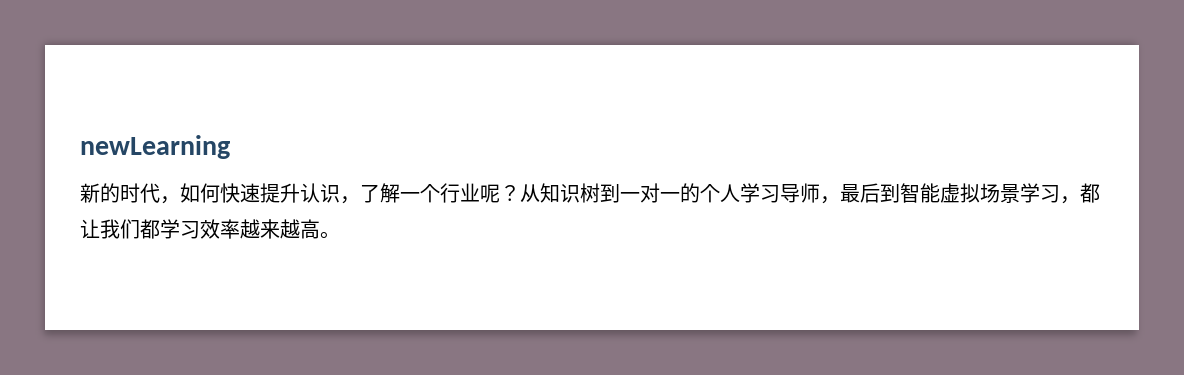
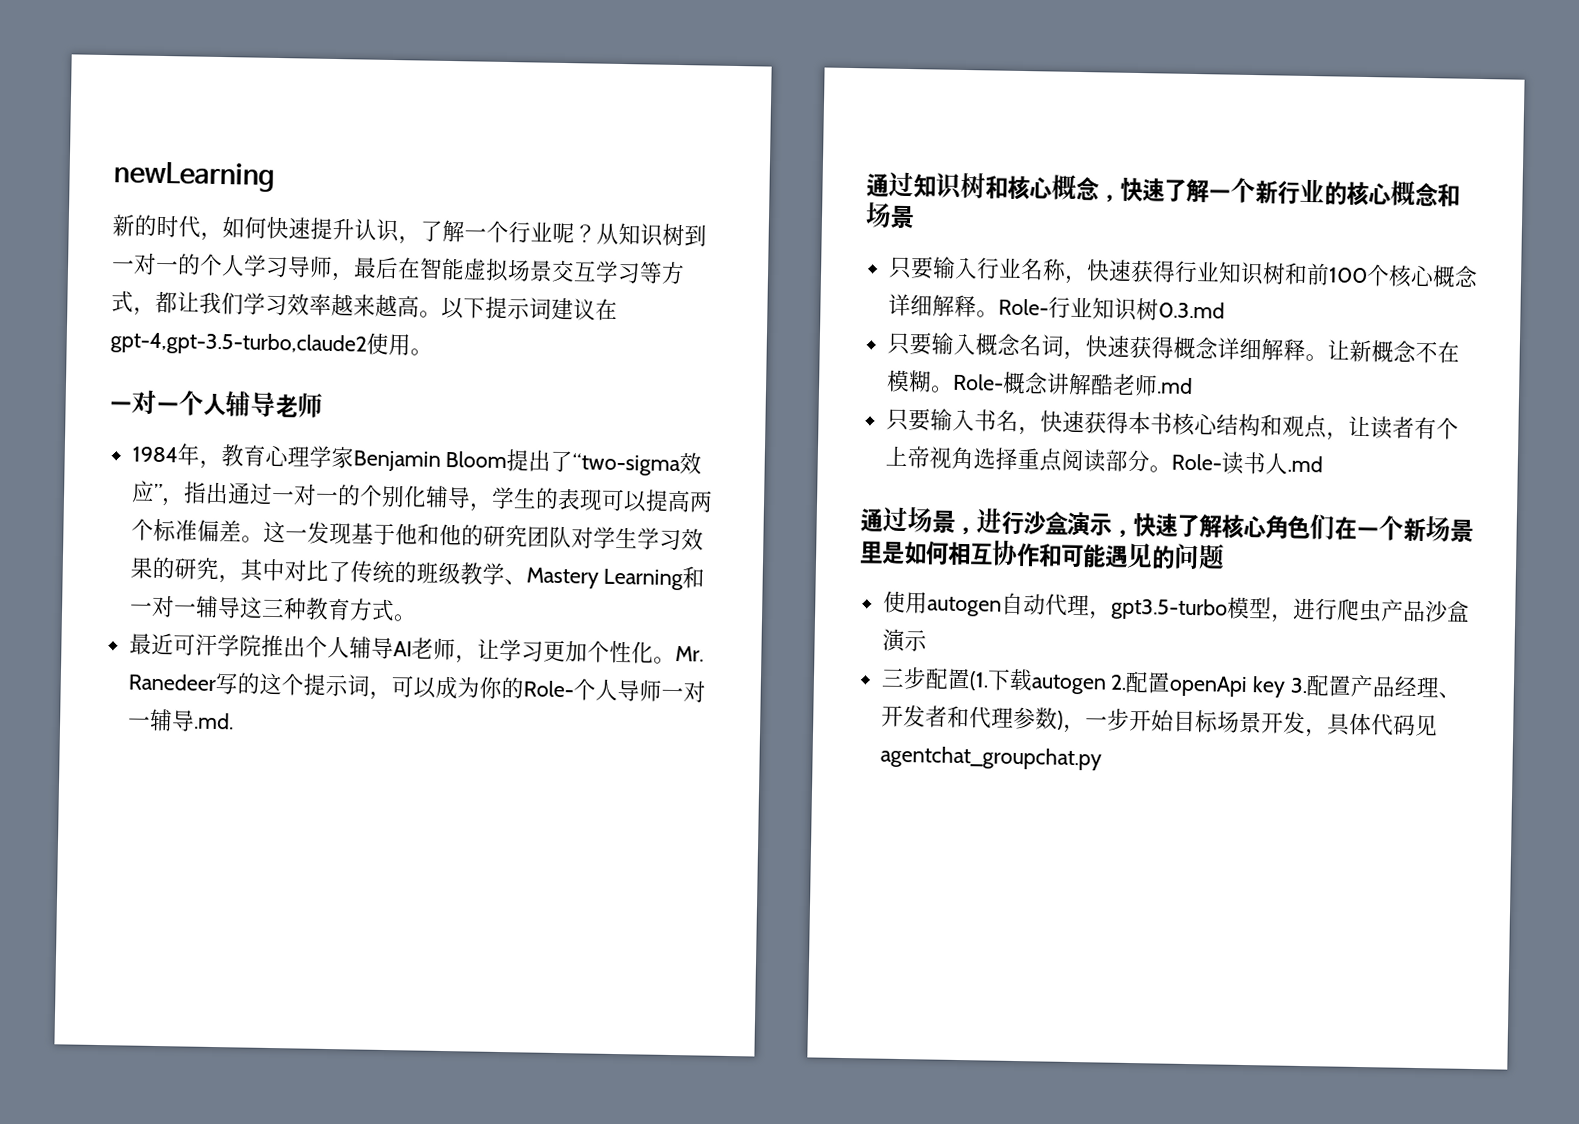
- 从知识树到一对一的个人学习导师，最后到智能虚拟场景学习，都让我们都学习效率越来越高。
+ 从知识树到一对一的个人学习导师，最后在智能虚拟场景交互学习等方式，都让我们学习效率越来越高。
+ 以下提示词建议在gpt-4,gpt-3.5-turbo,claude2使用。
+ 一对一个人辅导老师
+ 1984年，教育心理学家Benjamin Bloom提出了“two-sigma效应”，指出通过一对一的个别化辅导，学生的表现可以提高两个标准偏差。这一发现基于他和他的研究团队对学生学习效果的研究，其中对比了传统的班级教学、Mastery Learning和一对一辅导这三种教育方式。
+ 最近可汗学院推出个人辅导AI老师，让学习更加个性化。Mr. Ranedeer写的这个提示词，可以成为你的Role-个人导师一对一辅导.md.
+ 通过知识树和核心概念，快速了解一个新行业的核心概念和场景
+ 只要输入行业名称，快速获得行业知识树和前100个核心概念详细解释。Role-行业知识树0.3.md
+ 只要输入概念名词，快速获得概念详细解释。让新概念不在模糊。Role-概念讲解酷老师.md
+ 只要输入书名，快速获得本书核心结构和观点，让读者有个上帝视角选择重点阅读部分。Role-读书人.md
+ 通过场景，进行沙盒演示，快速了解核心角色们在一个新场景里是如何相互协作和可能遇见的问题
+ 使用autogen自动代理，gpt3.5-turbo模型，进行爬虫产品沙盒演示
+ 三步配置(1.下载autogen 2.配置openApi key 3.配置产品经理、开发者和代理参数)，一步开始目标场景开发，具体代码见agentchat_groupchat.py

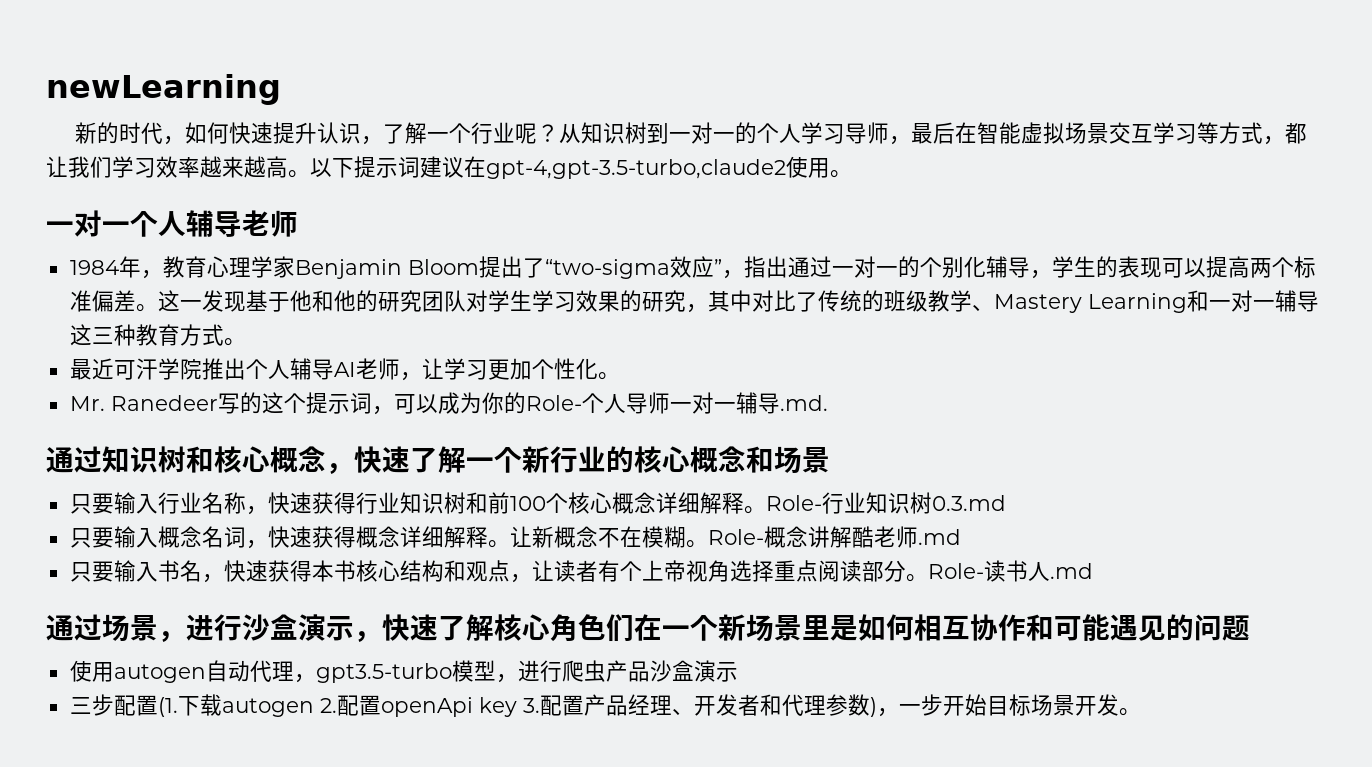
- 最近可汗学院推出个人辅导AI老师，让学习更加个性化。Mr. Ranedeer写的这个提示词，可以成为你的Role-个人导师一对一辅导.md.
+ 最近可汗学院推出个人辅导AI老师，让学习更加个性化。
+ Mr. Ranedeer写的这个提示词，可以成为你的Role-个人导师一对一辅导.md.
- 三步配置(1.下载autogen 2.配置openApi key 3.配置产品经理、开发者和代理参数)，一步开始目标场景开发，具体代码见agentchat_groupchat.py
+ 三步配置(1.下载autogen 2.配置openApi key 3.配置产品经理、开发者和代理参数)，一步开始目标场景开发。

